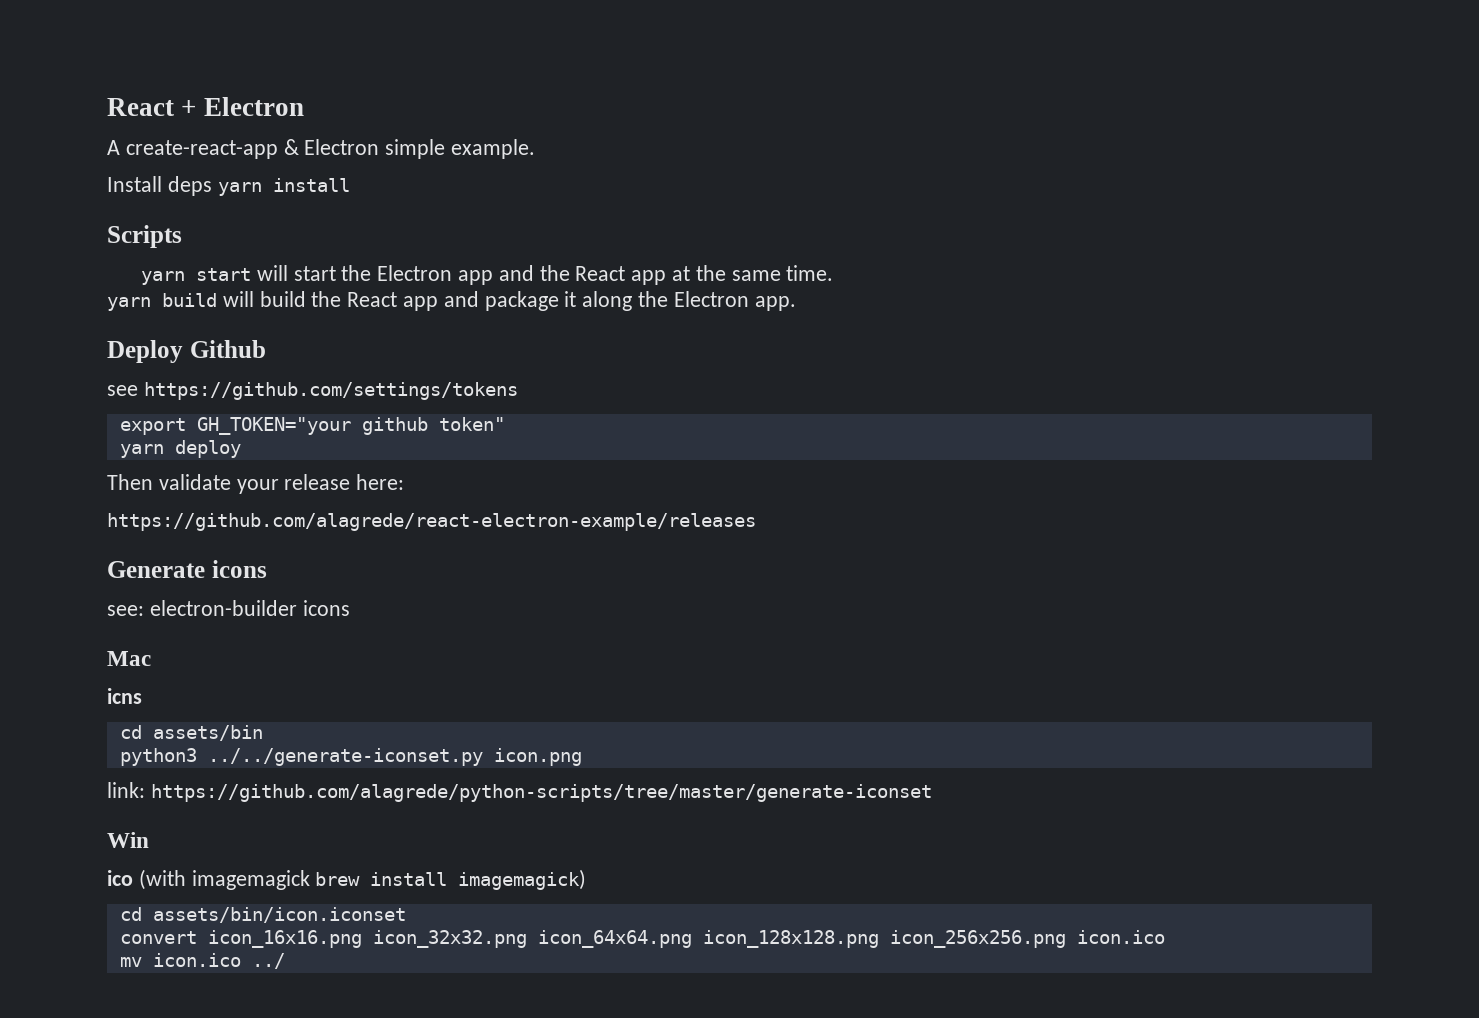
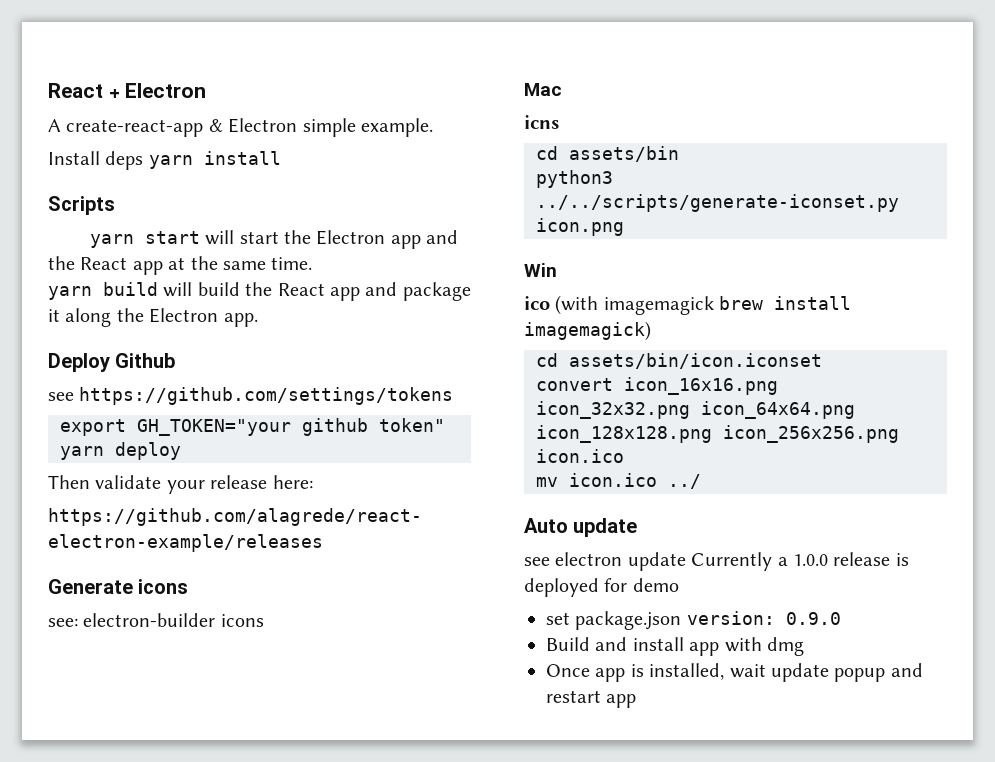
- python3 ../../generate-iconset.py icon.png
+ python3 ../../scripts/generate-iconset.py icon.png
- link: https://github.com/alagrede/python-scripts/tree/master/generate-iconset
+ Auto update
+ see electron update Currently a 1.0.0 release is deployed for demo
+ set package.json version: 0.9.0
+ Build and install app with dmg
+ Once app is installed, wait update popup and restart app

